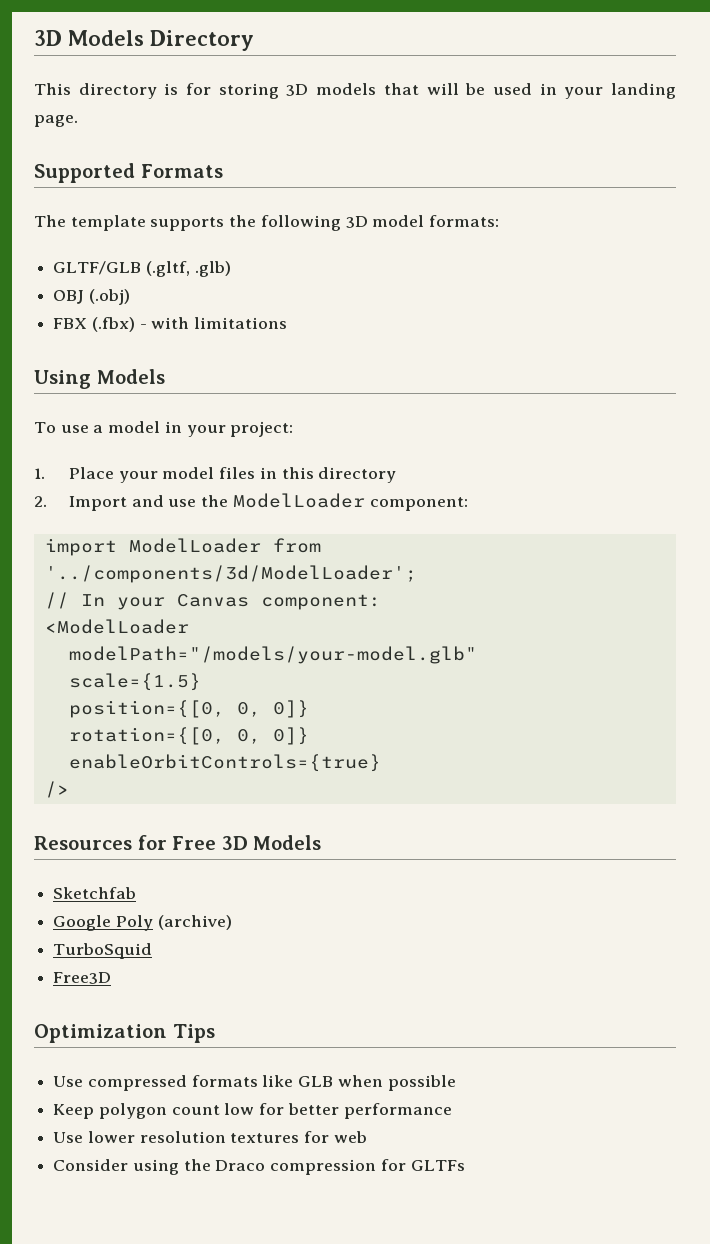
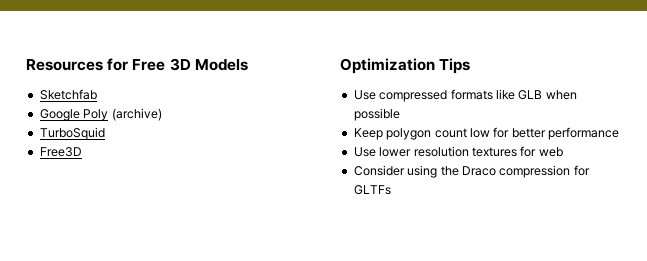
- 3D Models Directory
- This directory is for storing 3D models that will be used in your landing page.
- Supported Formats
- The template supports the following 3D model formats:
- GLTF/GLB (.gltf, .glb)
- OBJ (.obj)
- FBX (.fbx) - with limitations
- Using Models
- To use a model in your project:
- 1. Place your model files in this directory
- 2. Import and use the ModelLoader component:
- import ModelLoader from '../components/3d/ModelLoader';
- // In your Canvas component:
- <ModelLoader
- modelPath="/models/your-model.glb"
- scale={1.5}
- position={[0, 0, 0]}
- rotation={[0, 0, 0]}
- enableOrbitControls={true}
- />

